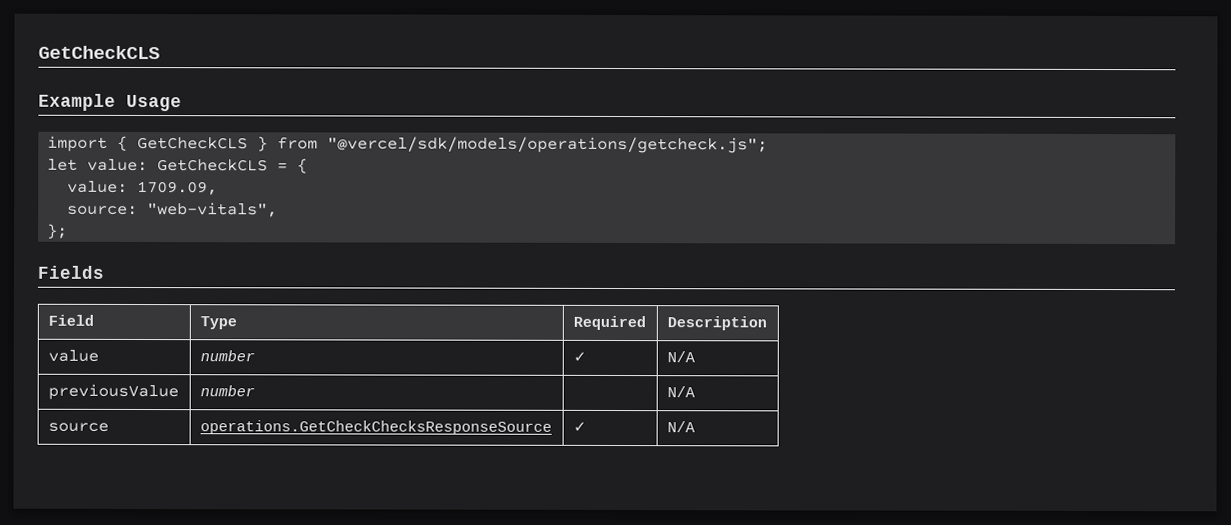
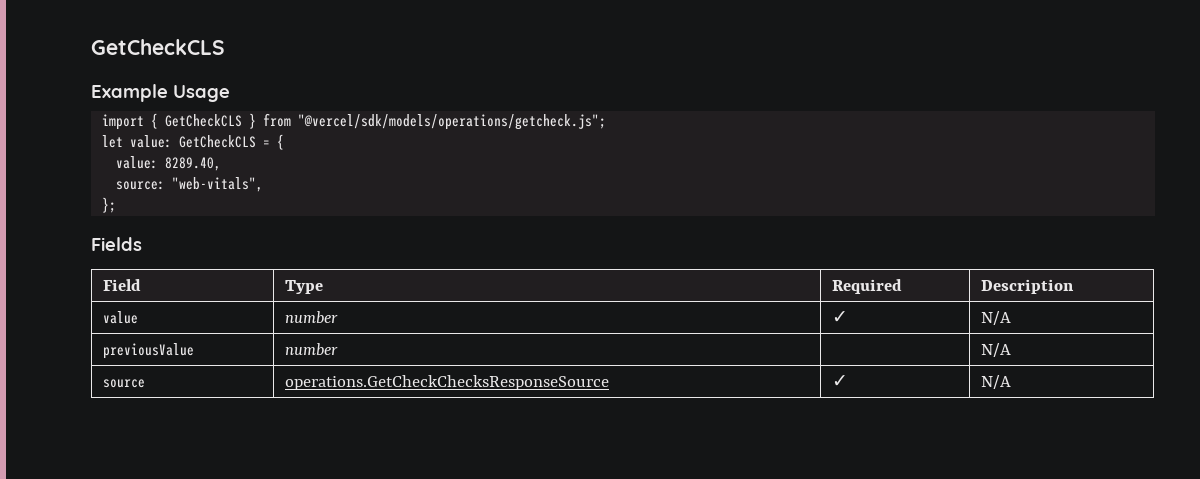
- value: 1709.09,
+ value: 8289.40,

